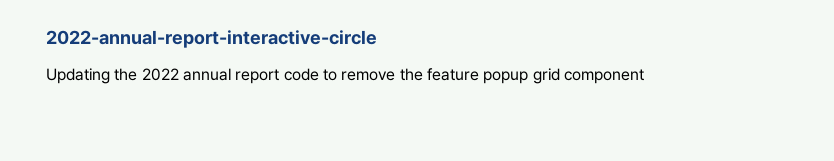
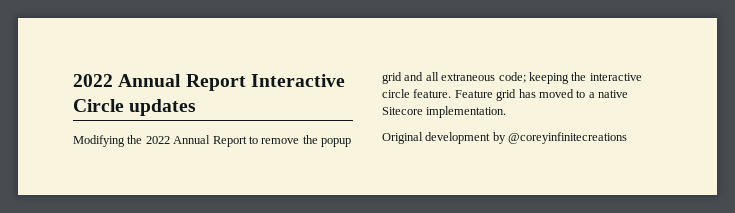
- 2022-annual-report-interactive-circle
- Updating the 2022 annual report code to remove the feature popup grid component
+ 2022 Annual Report Interactive Circle updates
+ Modifying the 2022 Annual Report to remove the popup grid and all extraneous code; keeping the interactive circle feature. Feature grid has moved to a native Sitecore implementation.
+ Original development by @coreyinfinitecreations

